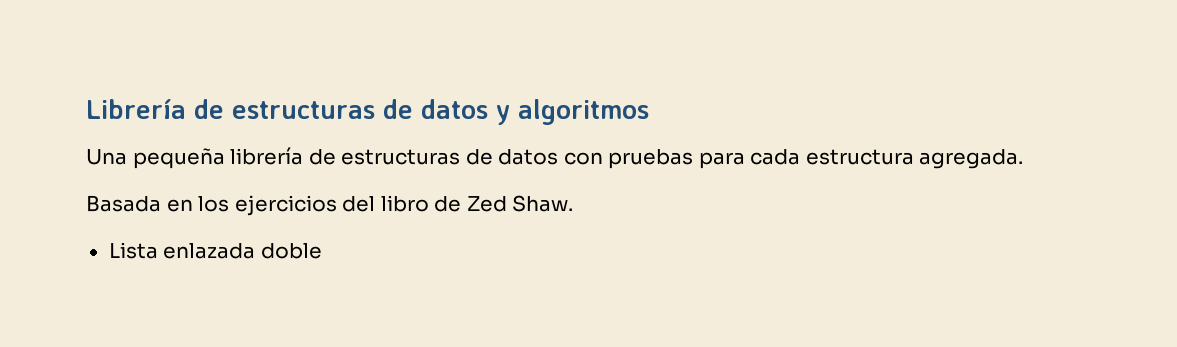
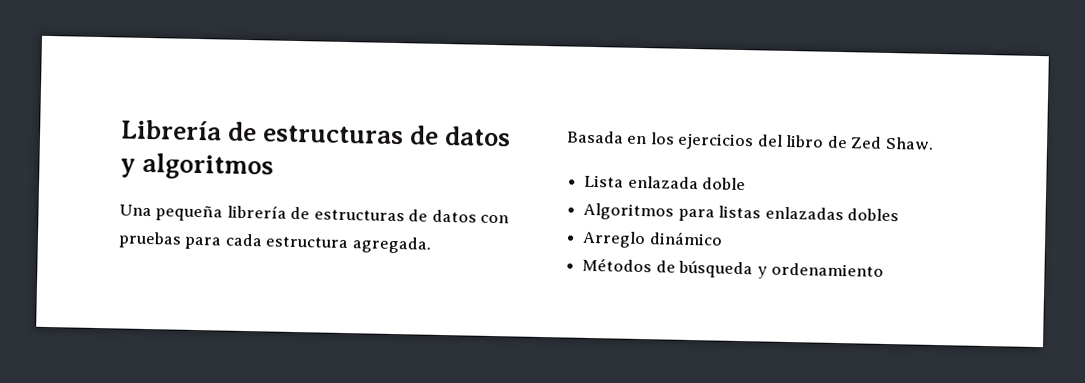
+ Algoritmos para listas enlazadas dobles
+ Arreglo dinámico
+ Métodos de búsqueda y ordenamiento

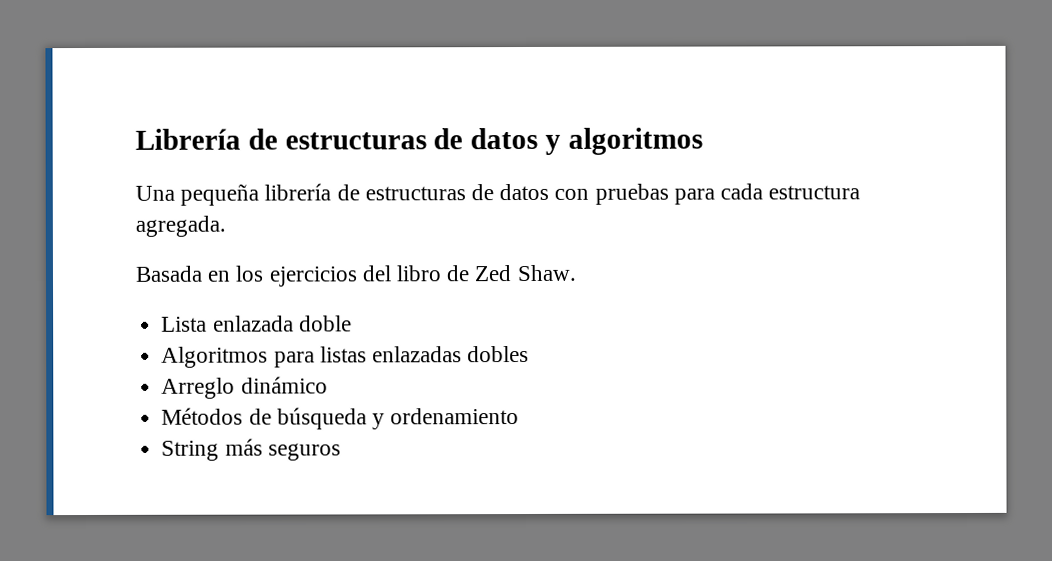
+ String más seguros

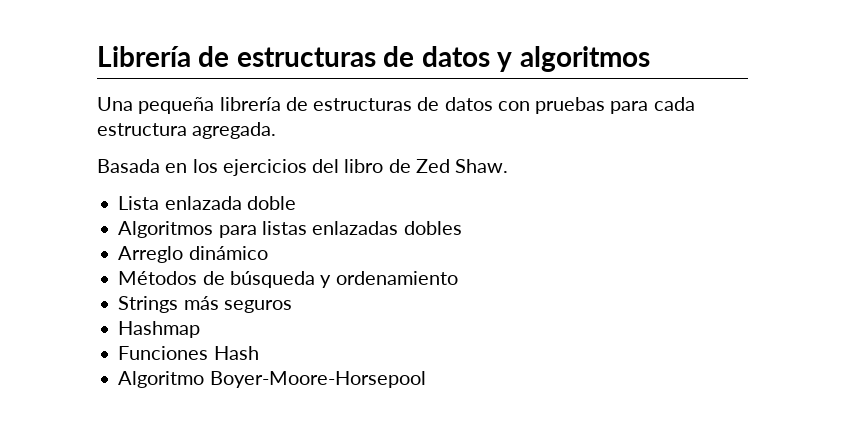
- String más seguros
+ Strings más seguros
+ Hashmap
+ Funciones Hash
+ Algoritmo Boyer-Moore-Horsepool

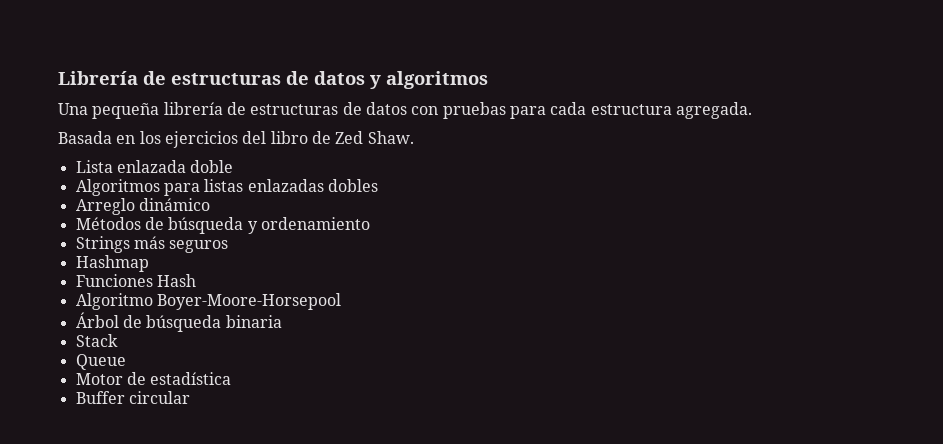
+ Árbol de búsqueda binaria
+ Stack
+ Queue
+ Motor de estadística
+ Buffer circular

